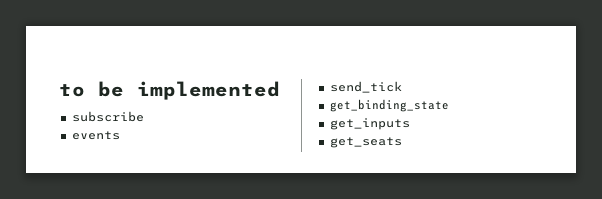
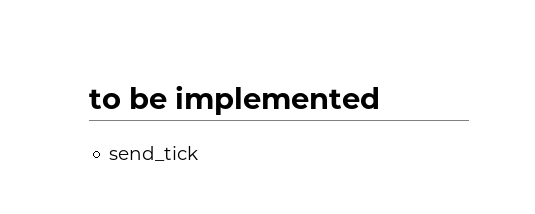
- subscribe
- events
- get_binding_state
- get_inputs
- get_seats

